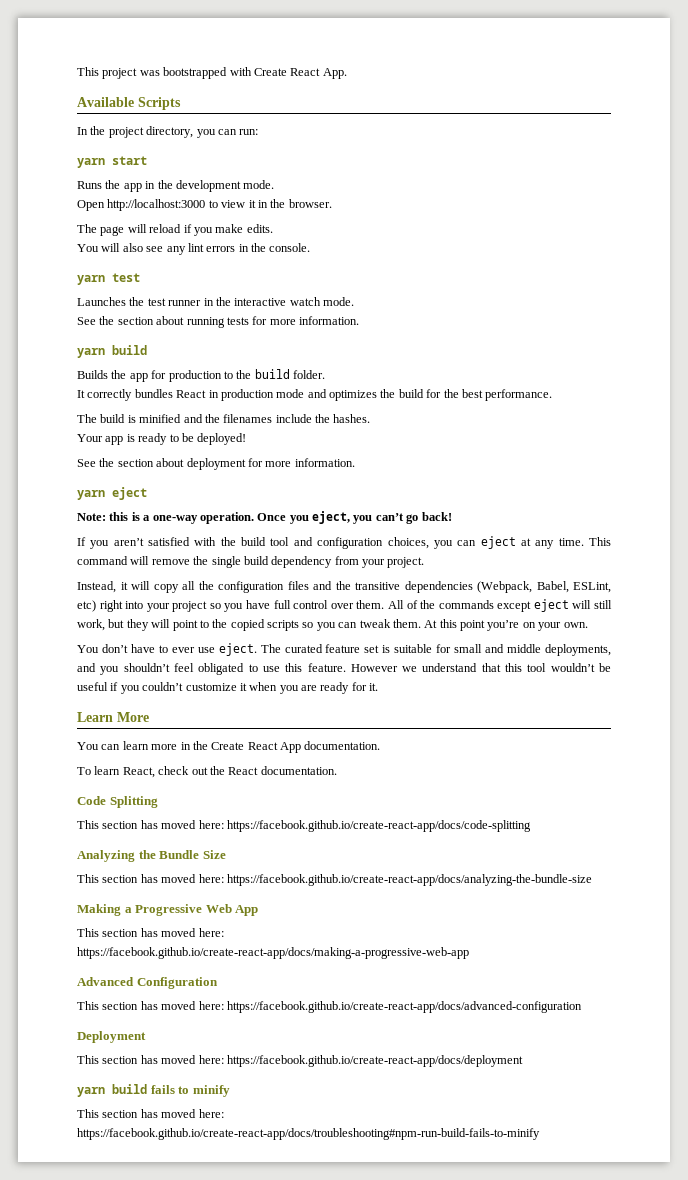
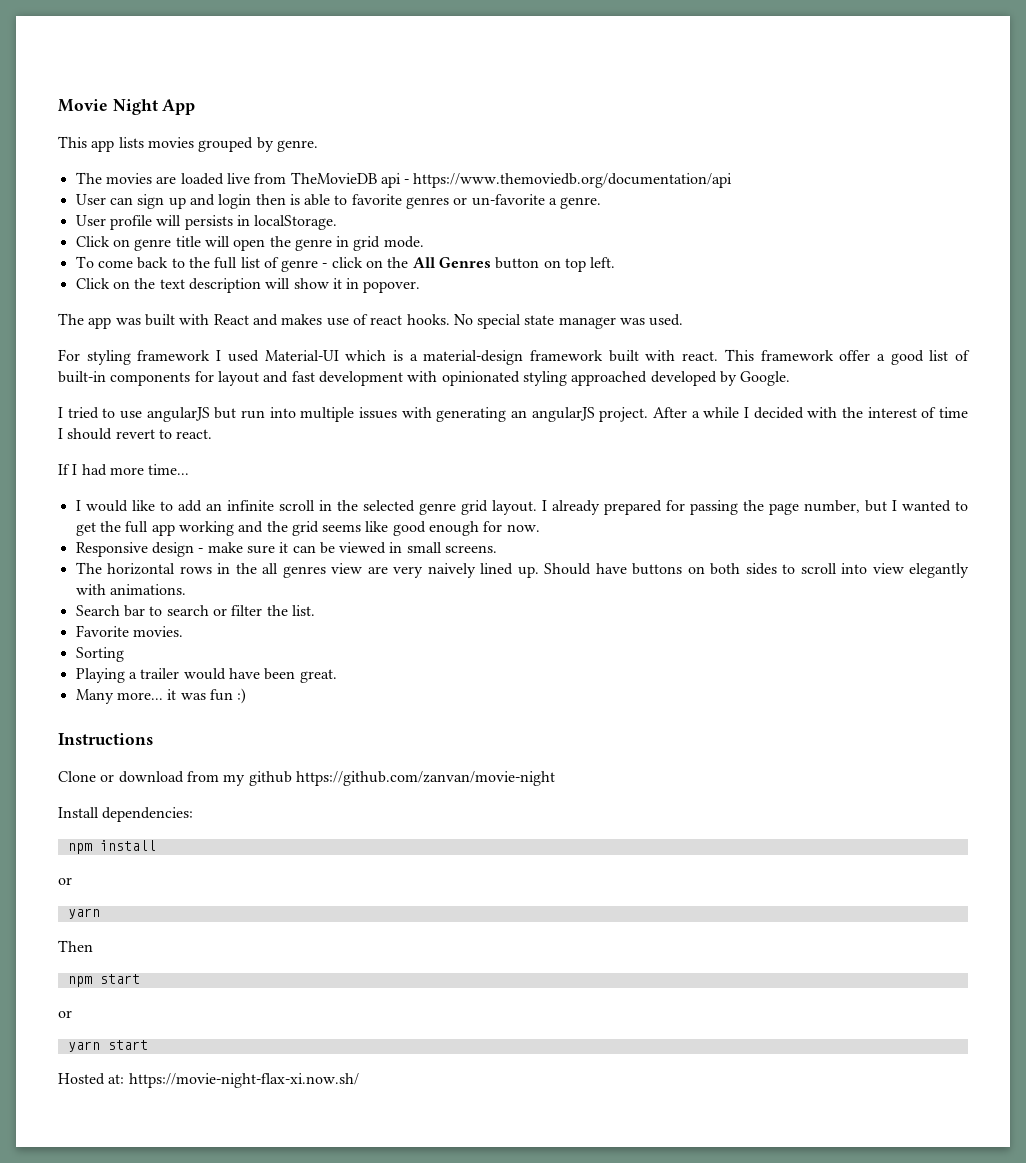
- This project was bootstrapped with Create React App.
- Available Scripts
- In the project directory, you can run:
+ Movie Night App
+ This app lists movies grouped by genre.
+ The movies are loaded live from TheMovieDB api - https://www.themoviedb.org/documentation/api
+ User can sign up and login then is able to favorite genres or un-favorite a genre.
+ User profile will persists in localStorage.
+ Click on genre title will open the genre in grid mode.
+ To come back to the full list of genre - click on the All Genres button on top left.
+ Click on the text description will show it in popover.
+ The app was built with React and makes use of react hooks. No special state manager was used.
+ For styling framework I used Material-UI which is a material-design framework built with react. This framework offer a good list of built-in components for layout and fast development with opinionated styling approached developed by Google.
+ I tried to use angularJS but run into multiple issues with generating an angularJS project. After a while I decided with the interest of time I should revert to react.
+ If I had more time...
+ I would like to add an infinite scroll in the selected genre grid layout. I already prepared for passing the page number, but I wanted to get the full app working and the grid seems like good enough for now.
+ Responsive design - make sure it can be viewed in small screens.
+ The horizontal rows in the all genres view are very naively lined up. Should have buttons on both sides to scroll into view elegantly with animations.
+ Search bar to search or filter the list.
+ Favorite movies.
+ Sorting
+ Playing a trailer would have been great.
+ Many more... it was fun :)
+ Instructions
+ Clone or download from my github https://github.com/zanvan/movie-night
+ Install dependencies:
+ npm install
+ or
+ yarn
+ Then
+ npm start
+ or
  yarn start
- Runs the app in the development mode.
- Open http://localhost:3000 to view it in the browser.
- The page will reload if you make edits.
- You will also see any lint errors in the console.
- yarn test
- Launches the test runner in the interactive watch mode.
- See the section about running tests for more information.
- yarn build
- Builds the app for production to the build folder.
- It correctly bundles React in production mode and optimizes the build for the best performance.
- The build is minified and the filenames include the hashes.
- Your app is ready to be deployed!
- See the section about deployment for more information.
- yarn eject
- Note: this is a one-way operation. Once you eject, you can’t go back!
- If you aren’t satisfied with the build tool and configuration choices, you can eject at any time. This command will remove the single build dependency from your project.
- Instead, it will copy all the configuration files and the transitive dependencies (Webpack, Babel, ESLint, etc) right into your project so you have full control over them. All of the commands except eject will still work, but they will point to the copied scripts so you can tweak them. At this point you’re on your own.
- You don’t have to ever use eject. The curated feature set is suitable for small and middle deployments, and you shouldn’t feel obligated to use this feature. However we understand that this tool wouldn’t be useful if you couldn’t customize it when you are ready for it.
- Learn More
- You can learn more in the Create React App documentation.
- To learn React, check out the React documentation.
- Code Splitting
- This section has moved here: https://facebook.github.io/create-react-app/docs/code-splitting
- Analyzing the Bundle Size
- This section has moved here: https://facebook.github.io/create-react-app/docs/analyzing-the-bundle-size
- Making a Progressive Web App
- This section has moved here: https://facebook.github.io/create-react-app/docs/making-a-progressive-web-app
- Advanced Configuration
- This section has moved here: https://facebook.github.io/create-react-app/docs/advanced-configuration
- Deployment
- This section has moved here: https://facebook.github.io/create-react-app/docs/deployment
- yarn build fails to minify
- This section has moved here: https://facebook.github.io/create-react-app/docs/troubleshooting#npm-run-build-fails-to-minify
+ Hosted at: https://movie-night-flax-xi.now.sh/

